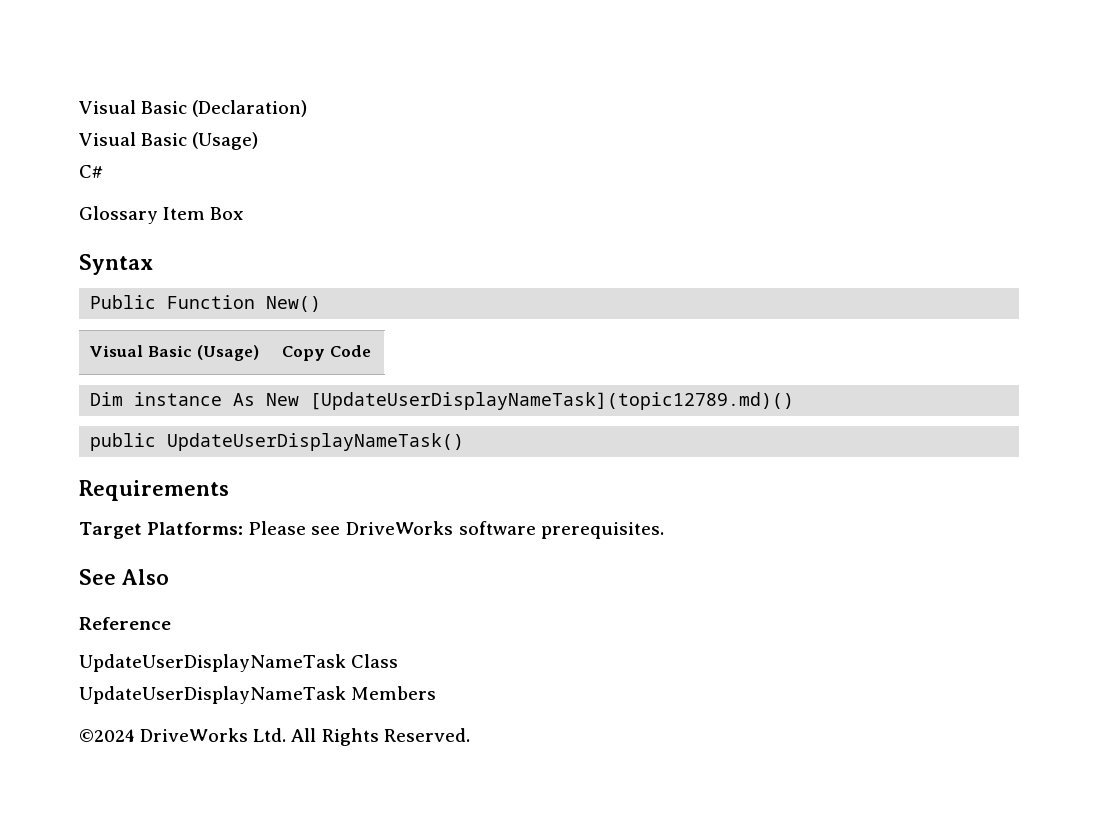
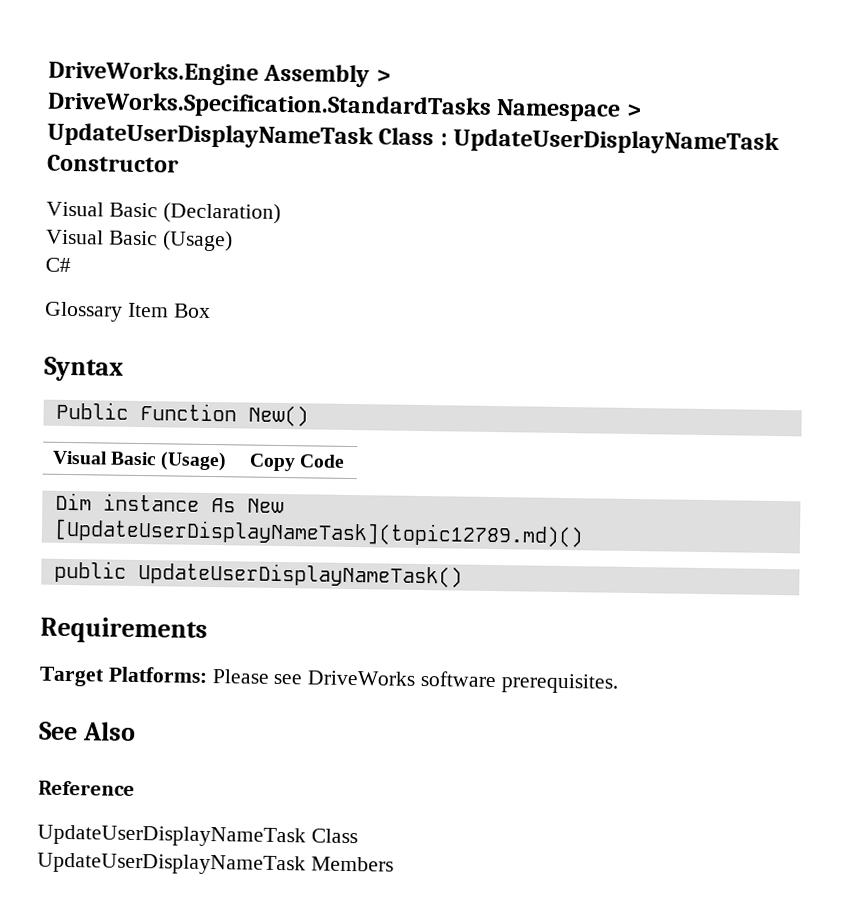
+ DriveWorks.Engine Assembly > DriveWorks.Specification.StandardTasks Namespace > UpdateUserDisplayNameTask Class : UpdateUserDisplayNameTask Constructor
- ©2024 DriveWorks Ltd. All Rights Reserved.

